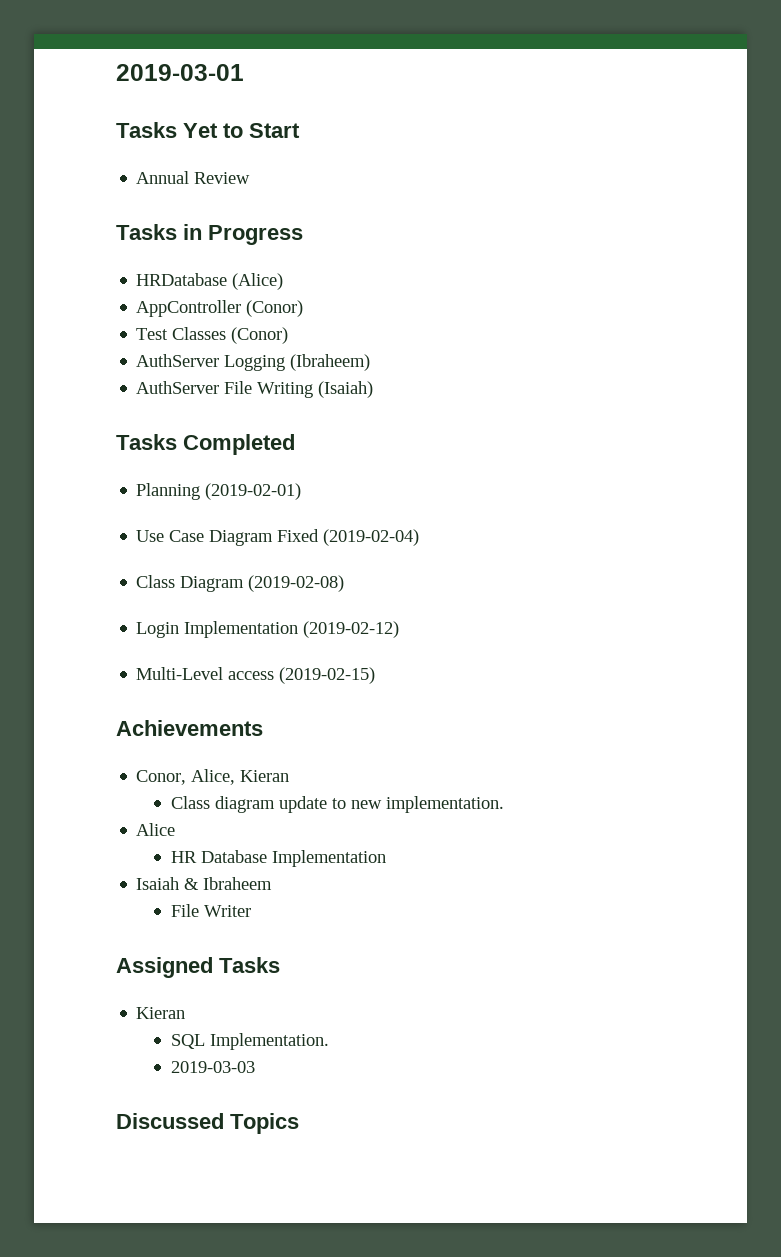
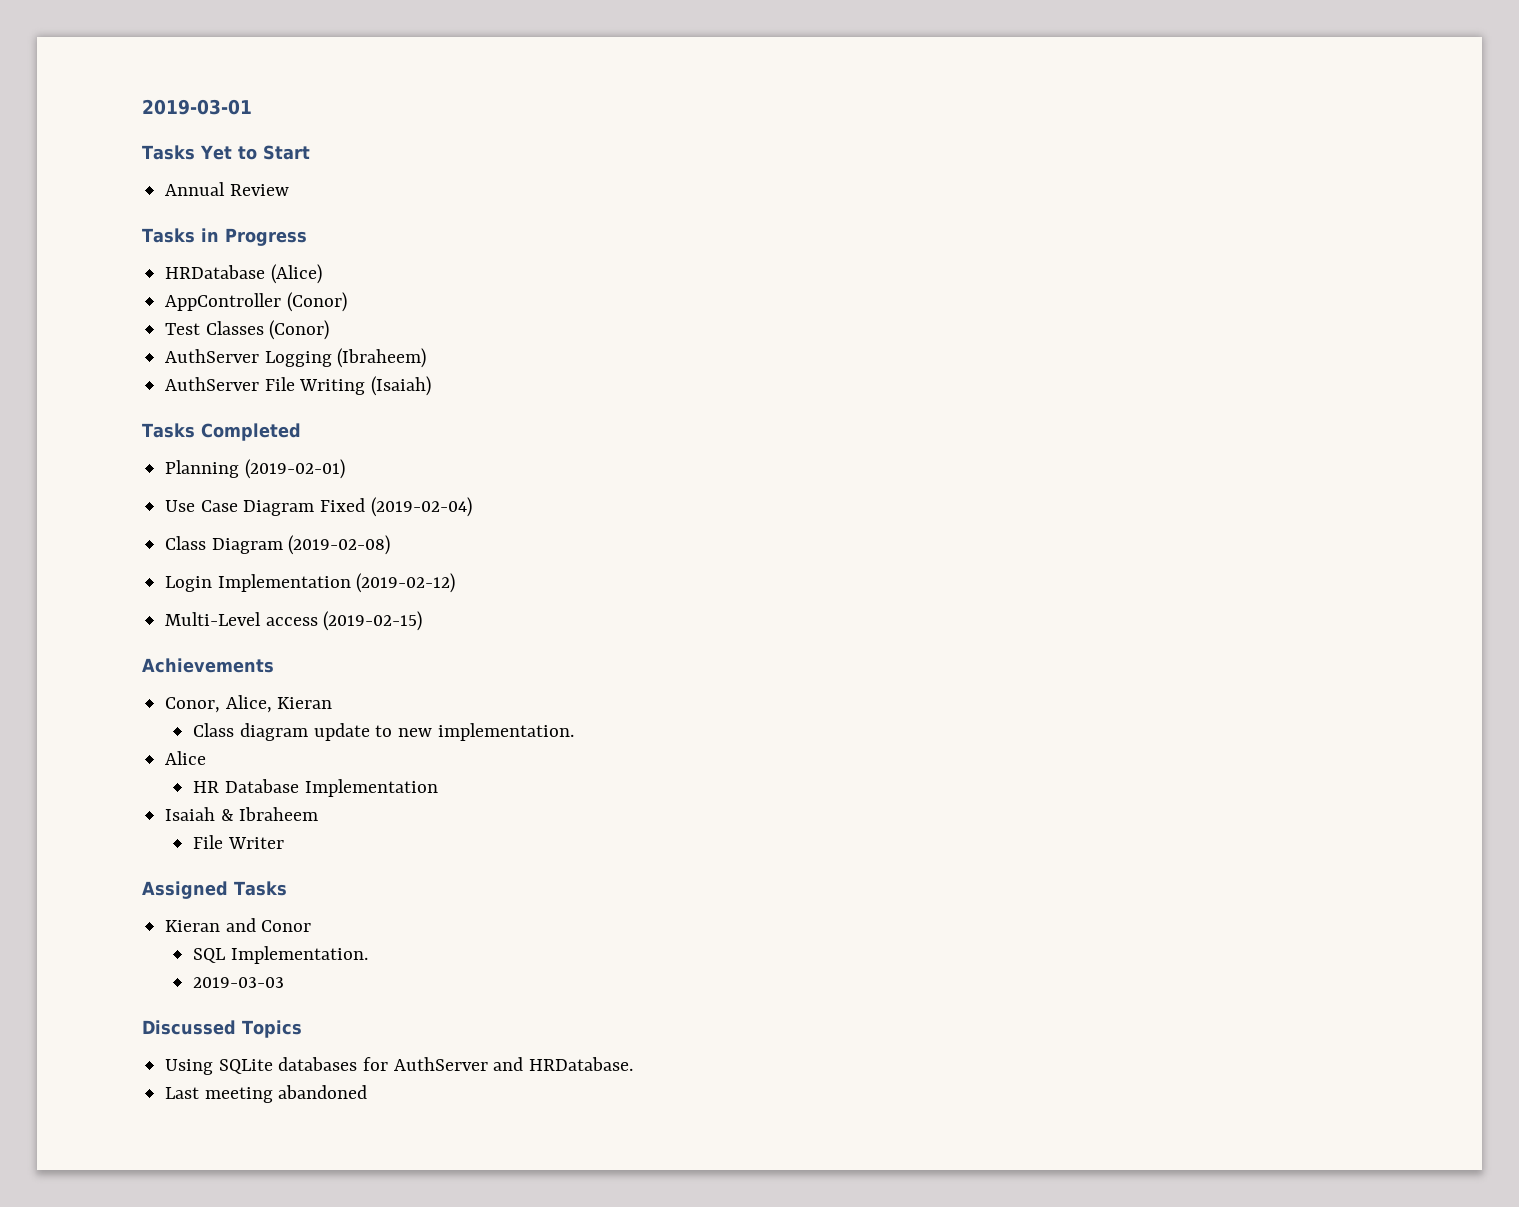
  Assigned Tasks
- Kieran
+ Kieran and Conor
+ Using SQLite databases for AuthServer and HRDatabase.
+ Last meeting abandoned

